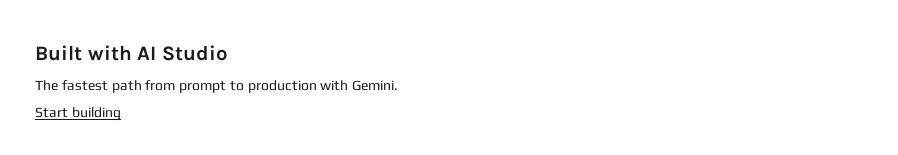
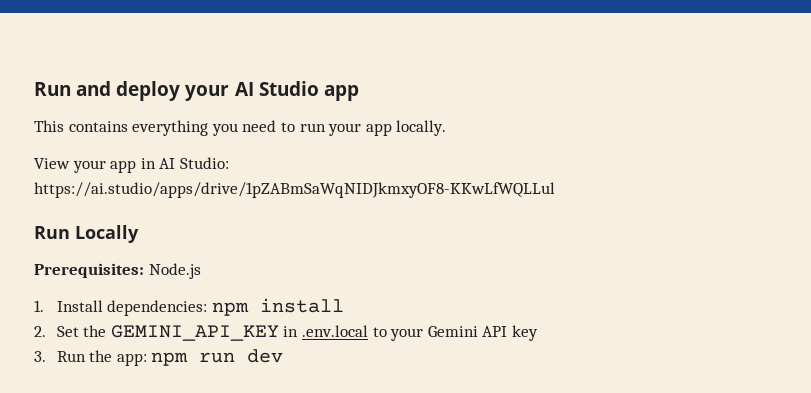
- Built with AI Studio
- The fastest path from prompt to production with Gemini.
- Start building
+ Run and deploy your AI Studio app
+ This contains everything you need to run your app locally.
+ View your app in AI Studio: https://ai.studio/apps/drive/1pZABmSaWqNIDJkmxyOF8-KKwLfWQLLul
+ Run Locally
+ Prerequisites: Node.js
+ 1. Install dependencies: npm install
+ 2. Set the GEMINI_API_KEY in .env.local to your Gemini API key
+ 3. Run the app: npm run dev

